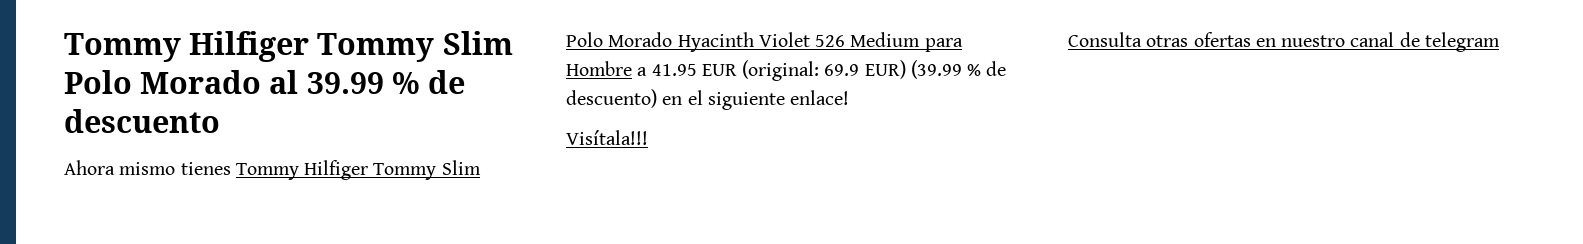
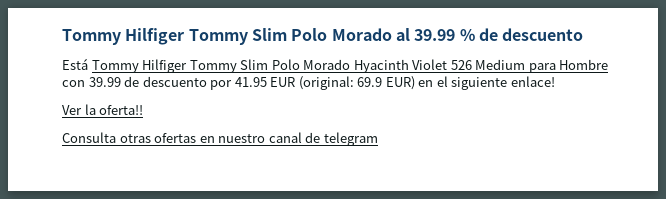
- Ahora mismo tienes Tommy Hilfiger Tommy Slim Polo Morado Hyacinth Violet 526 Medium para Hombre a 41.95 EUR (original: 69.9 EUR) (39.99 % de descuento) en el siguiente enlace!
+ Está Tommy Hilfiger Tommy Slim Polo Morado Hyacinth Violet 526 Medium para Hombre con 39.99 de descuento por 41.95 EUR (original: 69.9 EUR) en el siguiente enlace!
- Visítala!!!
+ Ver la oferta!!

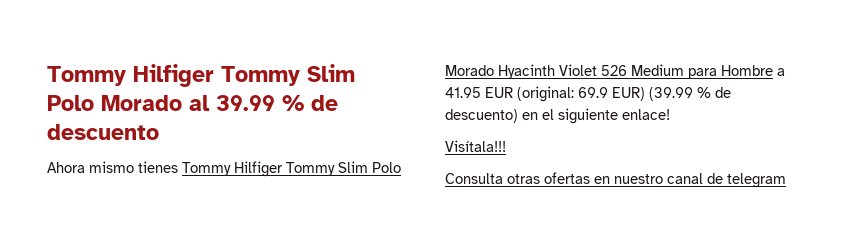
- Está Tommy Hilfiger Tommy Slim Polo Morado Hyacinth Violet 526 Medium para Hombre con 39.99 de descuento por 41.95 EUR (original: 69.9 EUR) en el siguiente enlace!
+ Ahora mismo tienes Tommy Hilfiger Tommy Slim Polo Morado Hyacinth Violet 526 Medium para Hombre a 41.95 EUR (original: 69.9 EUR) (39.99 % de descuento) en el siguiente enlace!
- Ver la oferta!!
+ Visítala!!!

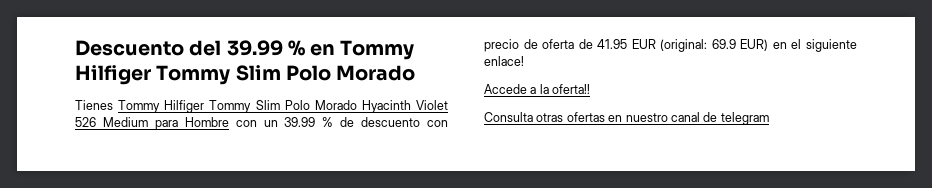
- Tommy Hilfiger Tommy Slim Polo Morado al 39.99 % de descuento
- Ahora mismo tienes Tommy Hilfiger Tommy Slim Polo Morado Hyacinth Violet 526 Medium para Hombre a 41.95 EUR (original: 69.9 EUR) (39.99 % de descuento) en el siguiente enlace!
+ Descuento del 39.99 % en Tommy Hilfiger Tommy Slim Polo Morado
+ Tienes Tommy Hilfiger Tommy Slim Polo Morado Hyacinth Violet 526 Medium para Hombre con un 39.99 % de descuento con precio de oferta de 41.95 EUR (original: 69.9 EUR) en el siguiente enlace!
- Visítala!!!
+ Accede a la oferta!!

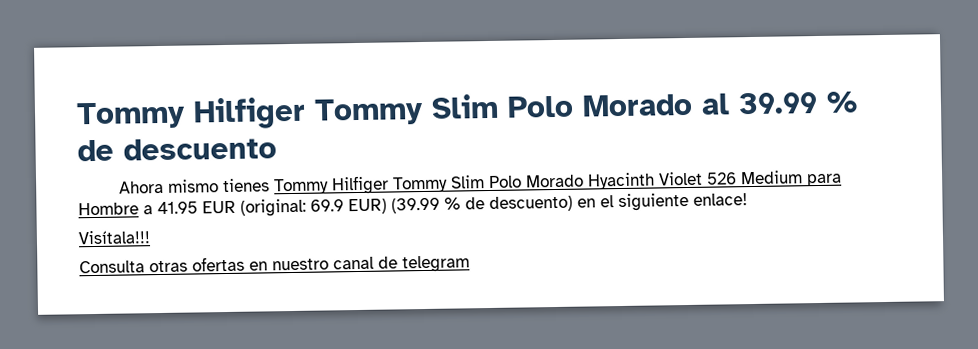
- Descuento del 39.99 % en Tommy Hilfiger Tommy Slim Polo Morado
- Tienes Tommy Hilfiger Tommy Slim Polo Morado Hyacinth Violet 526 Medium para Hombre con un 39.99 % de descuento con precio de oferta de 41.95 EUR (original: 69.9 EUR) en el siguiente enlace!
+ Tommy Hilfiger Tommy Slim Polo Morado al 39.99 % de descuento
+ Ahora mismo tienes Tommy Hilfiger Tommy Slim Polo Morado Hyacinth Violet 526 Medium para Hombre a 41.95 EUR (original: 69.9 EUR) (39.99 % de descuento) en el siguiente enlace!
- Accede a la oferta!!
+ Visítala!!!

